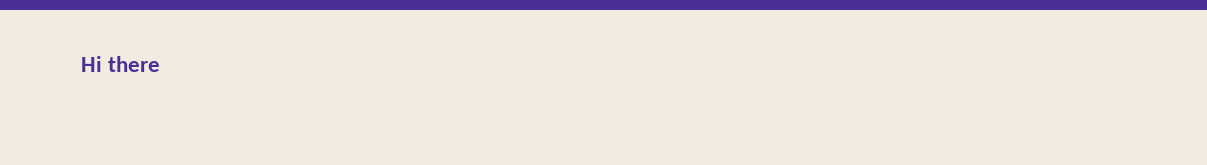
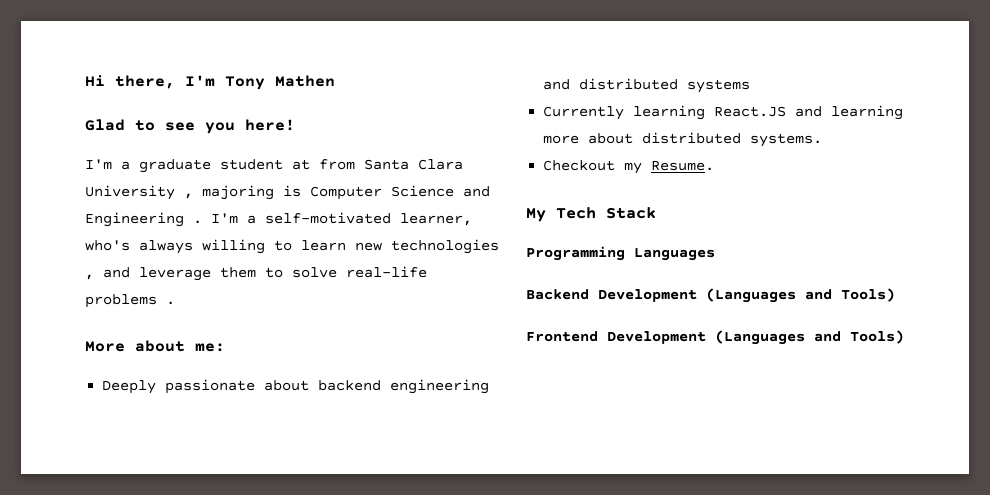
- Hi there
+ Hi there, I'm Tony Mathen
+ Glad to see you here!
+ I'm a graduate student at from Santa Clara University , majoring is Computer Science and Engineering . I'm a self-motivated learner, who's always willing to learn new technologies , and leverage them to solve real-life problems .
+ More about me:
+ Deeply passionate about backend engineering and distributed systems
+ Currently learning React.JS and learning more about distributed systems.
+ Checkout my Resume.
+ My Tech Stack
+ Programming Languages
+ Backend Development (Languages and Tools)
+ Frontend Development (Languages and Tools)

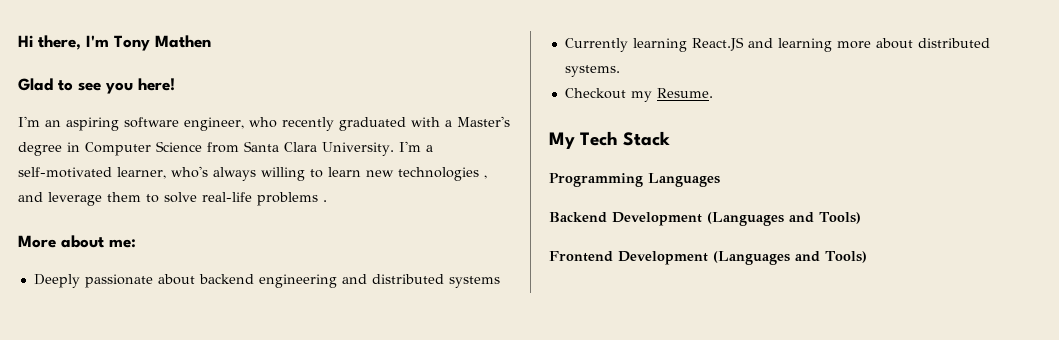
- I'm a graduate student at from Santa Clara University , majoring is Computer Science and Engineering .
+ I'm an aspiring software engineer, who recently graduated with a Master's degree in Computer Science from Santa Clara University.

